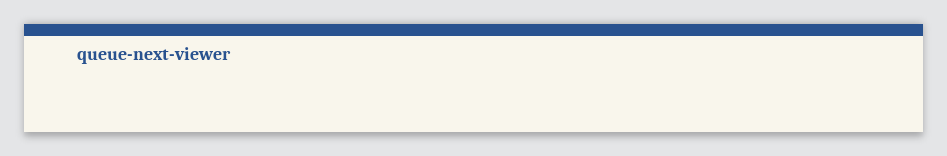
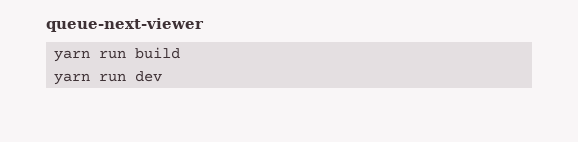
+ yarn run build
+ yarn run dev

